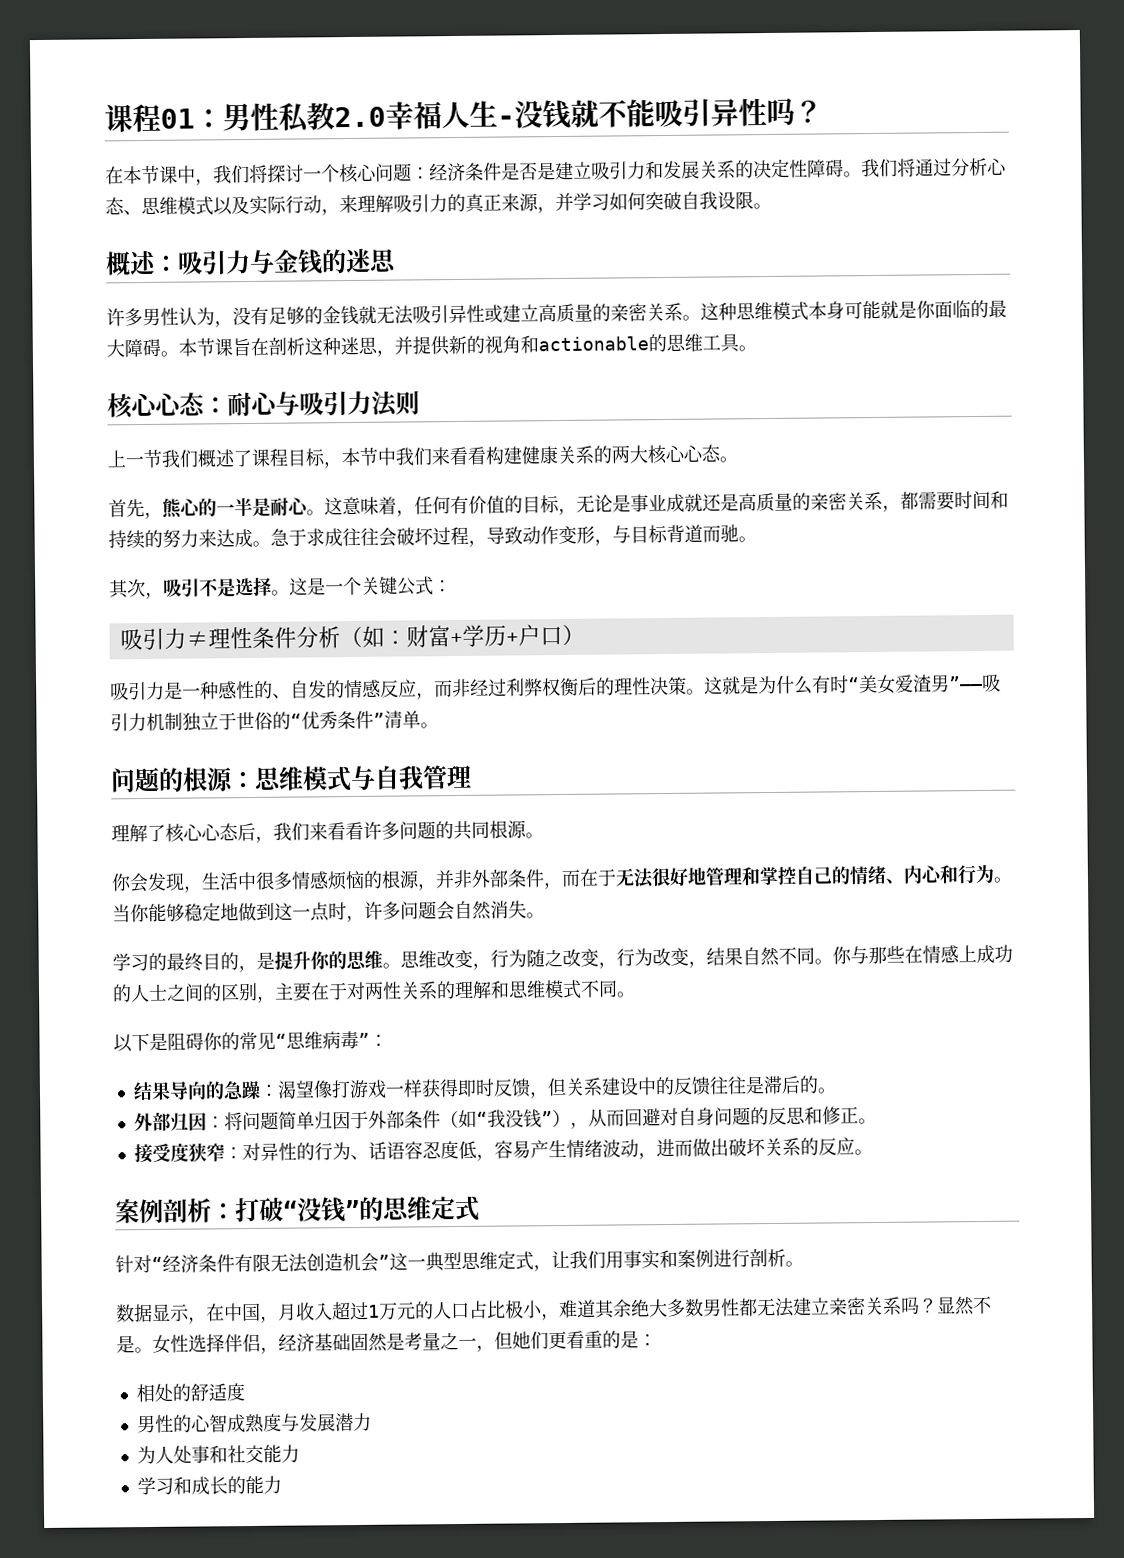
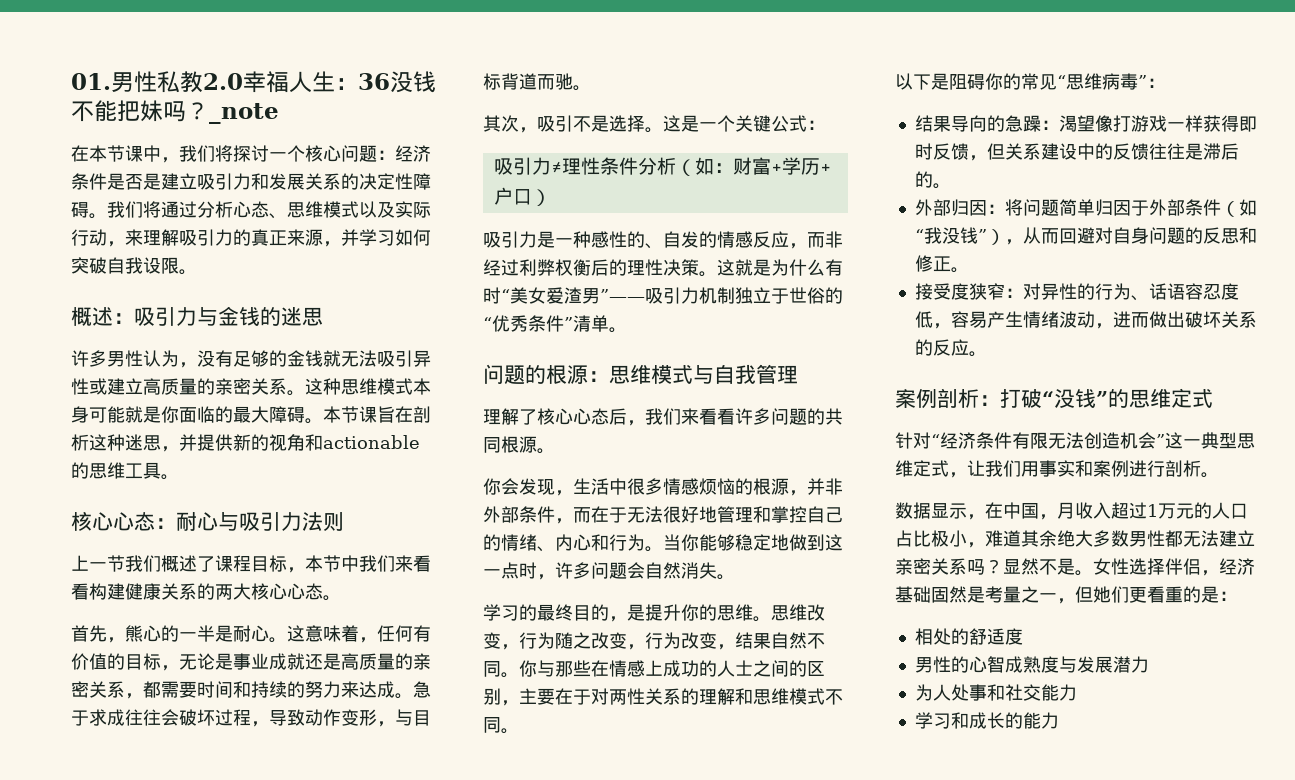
- 课程01：男性私教2.0幸福人生-没钱就不能吸引异性吗？
+ 01.男性私教2.0幸福人生：36没钱不能把妹吗？_note

